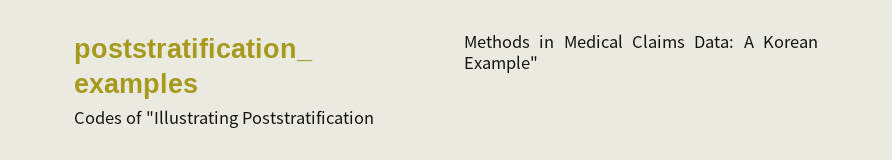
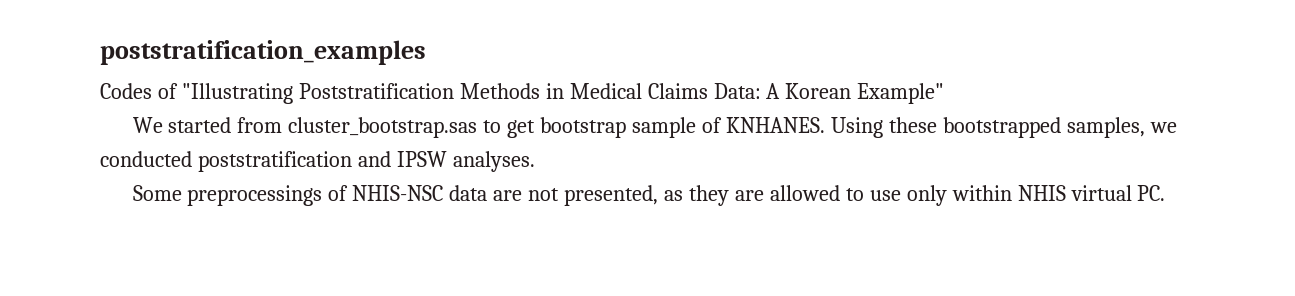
+ We started from cluster_bootstrap.sas to get bootstrap sample of KNHANES. Using these bootstrapped samples, we conducted poststratification and IPSW analyses.
+ Some preprocessings of NHIS-NSC data are not presented, as they are allowed to use only within NHIS virtual PC.

